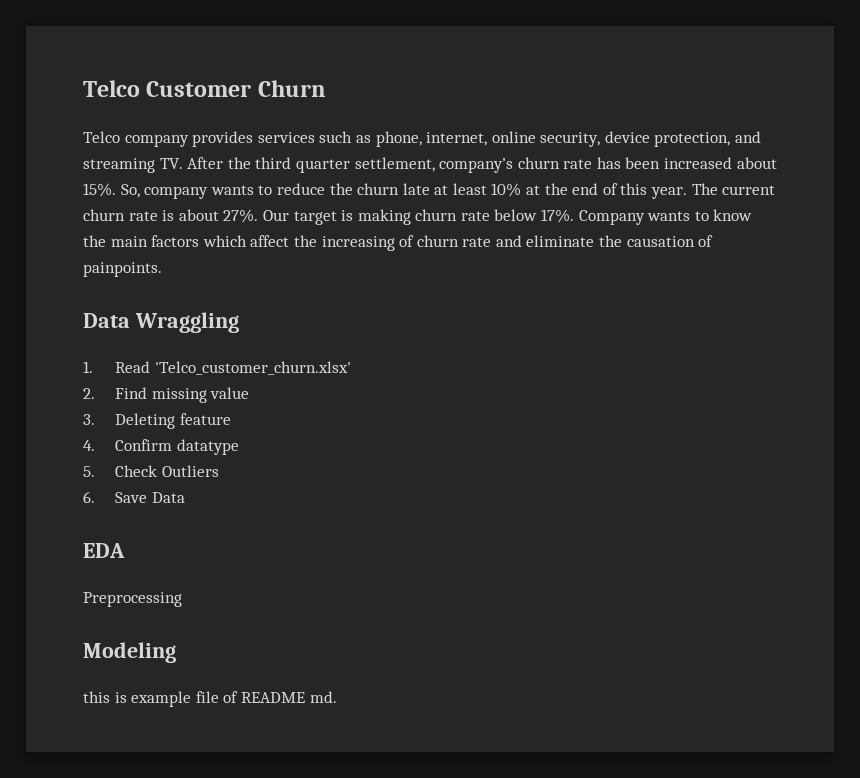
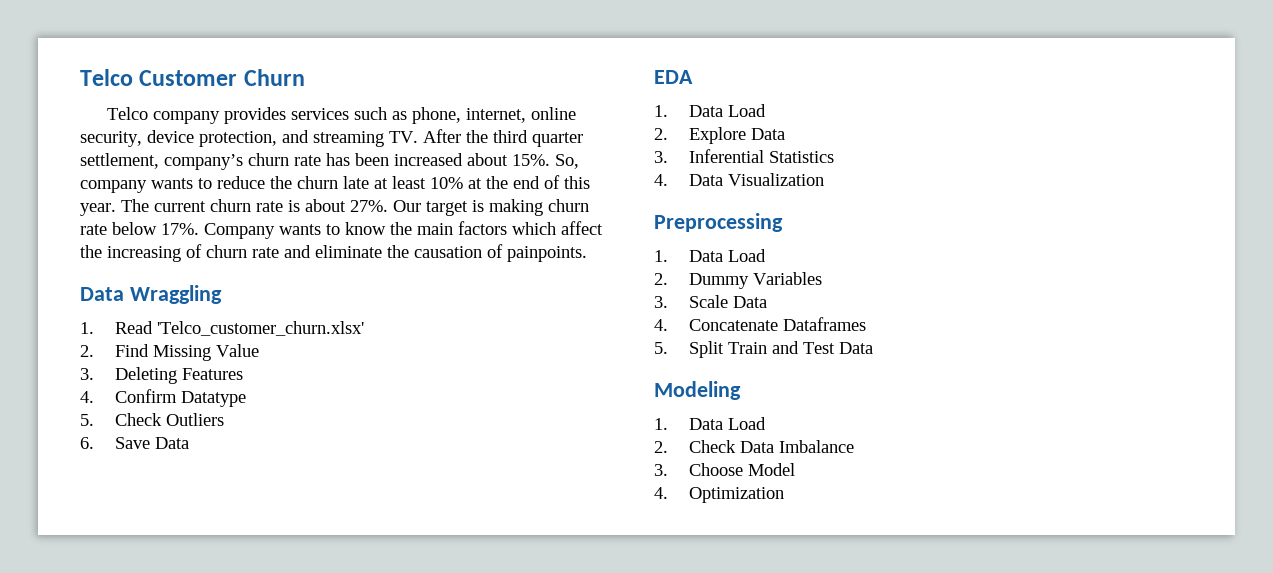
- 2. Find missing value
+ 2. Find Missing Value
- 3. Deleting feature
+ 3. Deleting Features
- 4. Confirm datatype
+ 4. Confirm Datatype
  EDA
+ 1. Data Load
+ 2. Explore Data
+ 3. Inferential Statistics
+ 4. Data Visualization
  Preprocessing
+ 1. Data Load
+ 2. Dummy Variables
+ 3. Scale Data
+ 4. Concatenate Dataframes
+ 5. Split Train and Test Data
  Modeling
- this is example file of README md.
+ 1. Data Load
+ 2. Check Data Imbalance
+ 3. Choose Model
+ 4. Optimization

